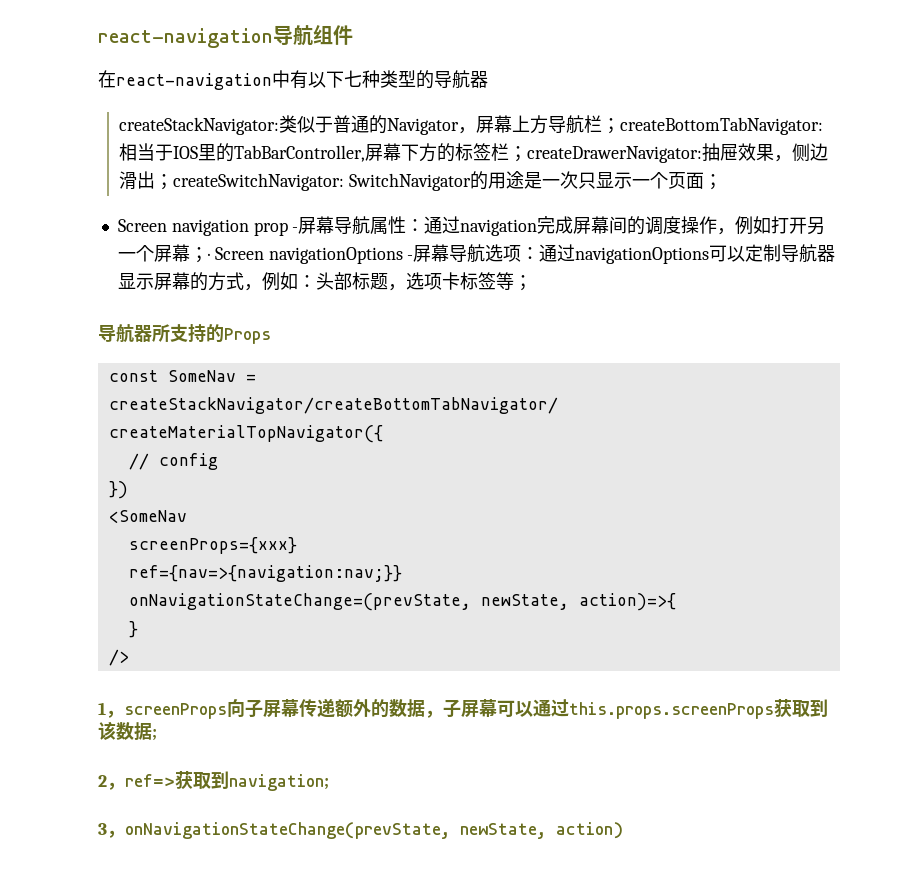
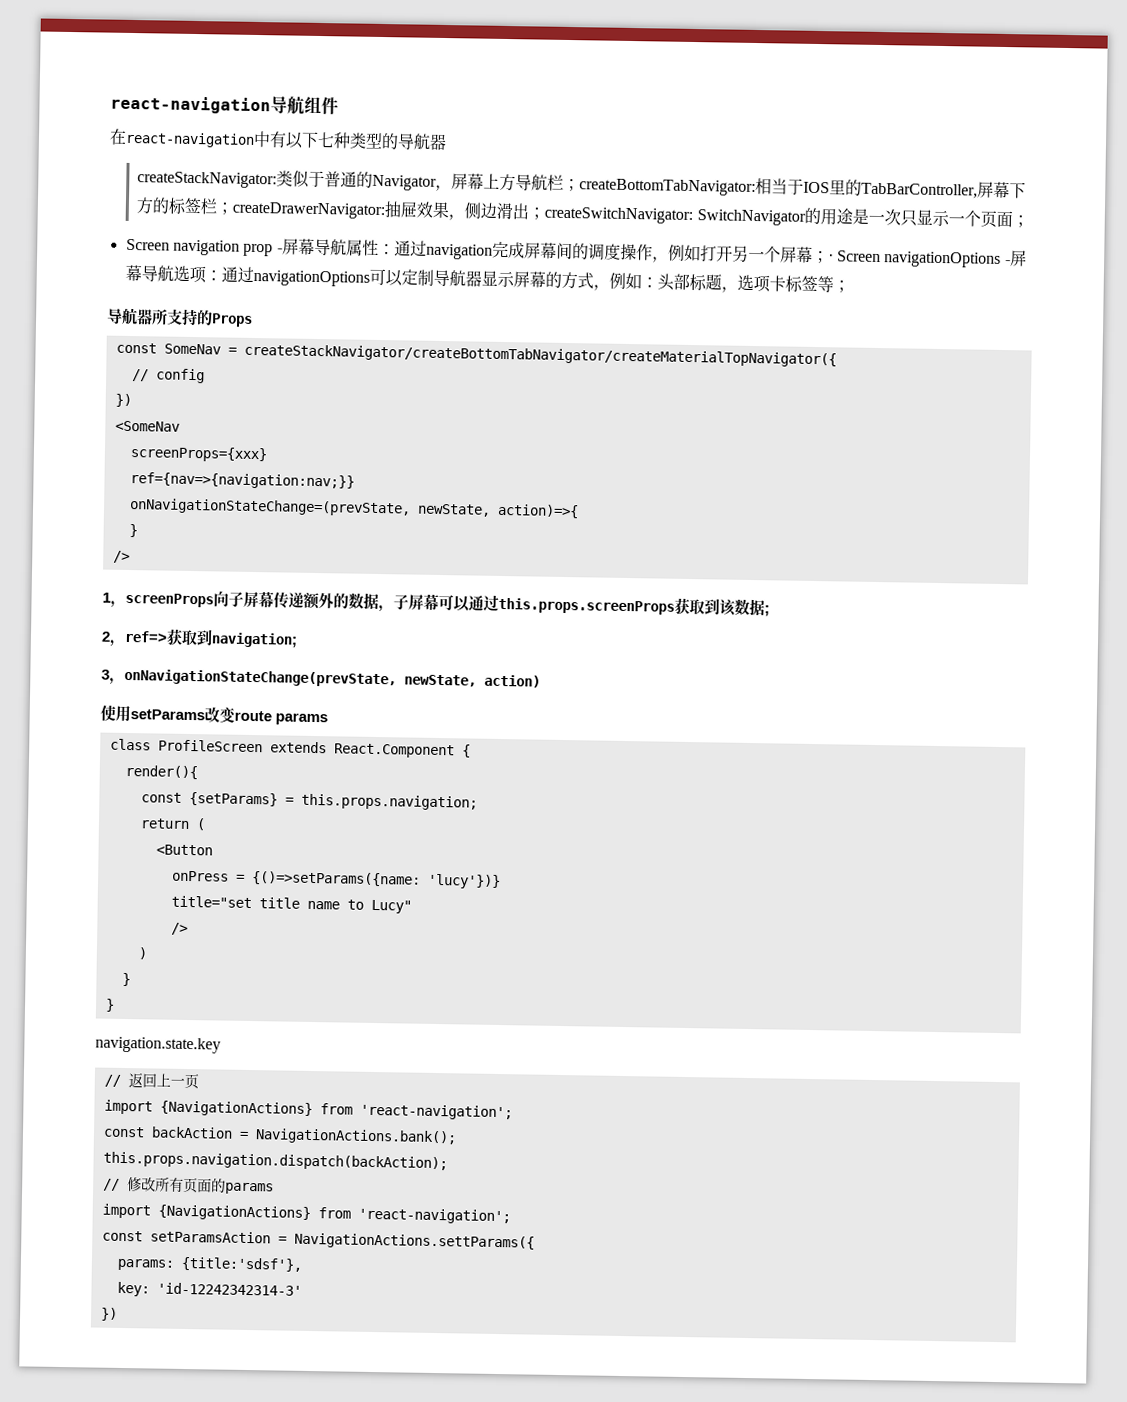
+ 使用setParams改变route params
+ class ProfileScreen extends React.Component {
+ render(){
+ const {setParams} = this.props.navigation;
+ return (
+ <Button
+ onPress = {()=>setParams({name: 'lucy'})}
+ title="set title name to Lucy"
+ />
+ )
+ }
+ }
+ navigation.state.key
+ // 返回上一页
+ import {NavigationActions} from 'react-navigation';
+ const backAction = NavigationActions.bank();
+ this.props.navigation.dispatch(backAction);
+ // 修改所有页面的params
+ import {NavigationActions} from 'react-navigation';
+ const setParamsAction = NavigationActions.settParams({
+ params: {title:'sdsf'},
+ key: 'id-12242342314-3'
+ })

